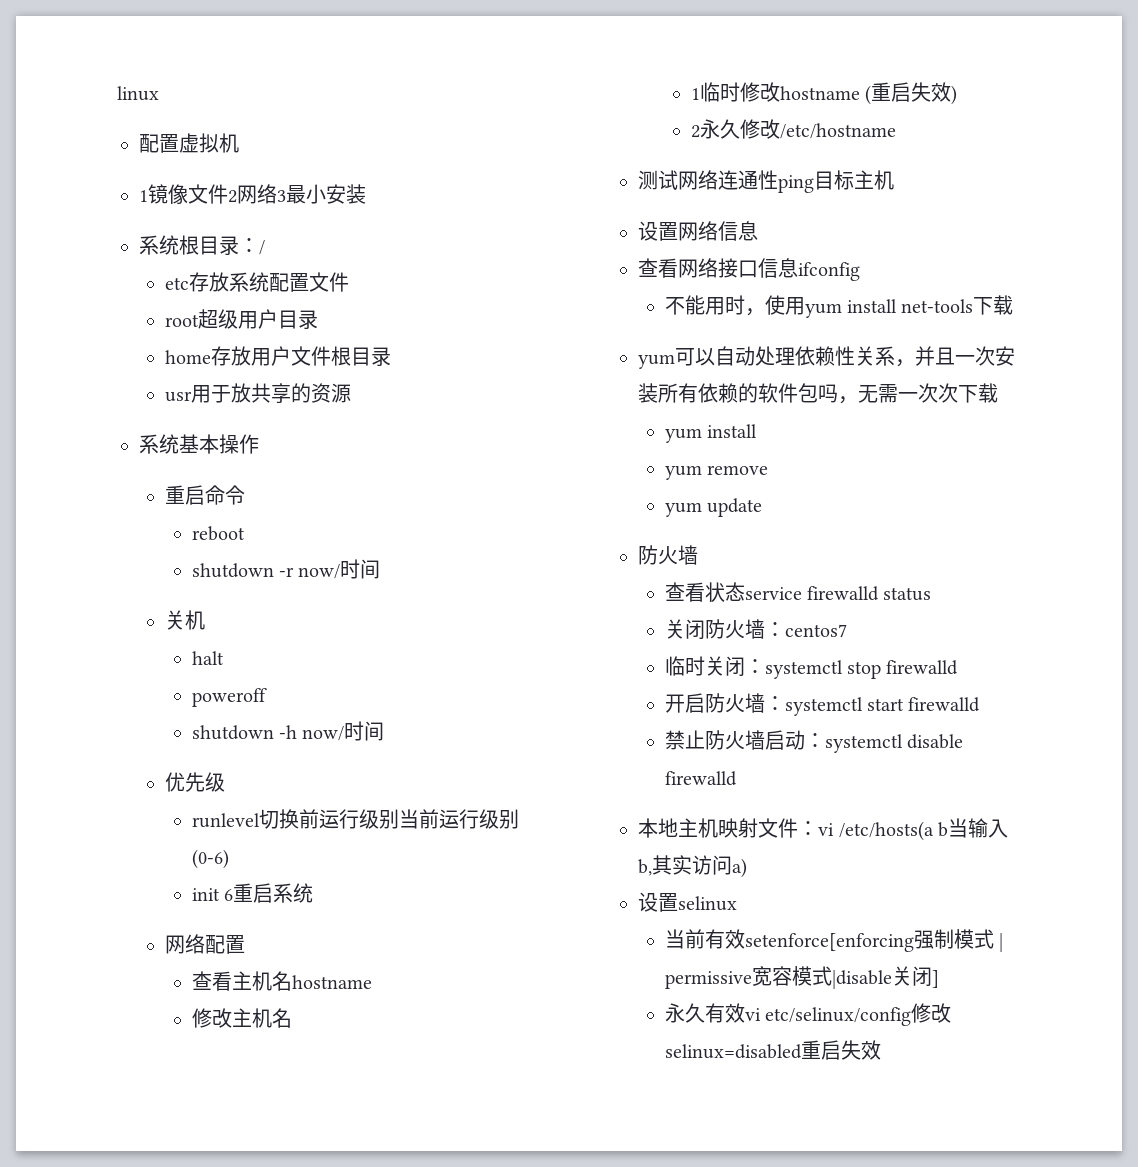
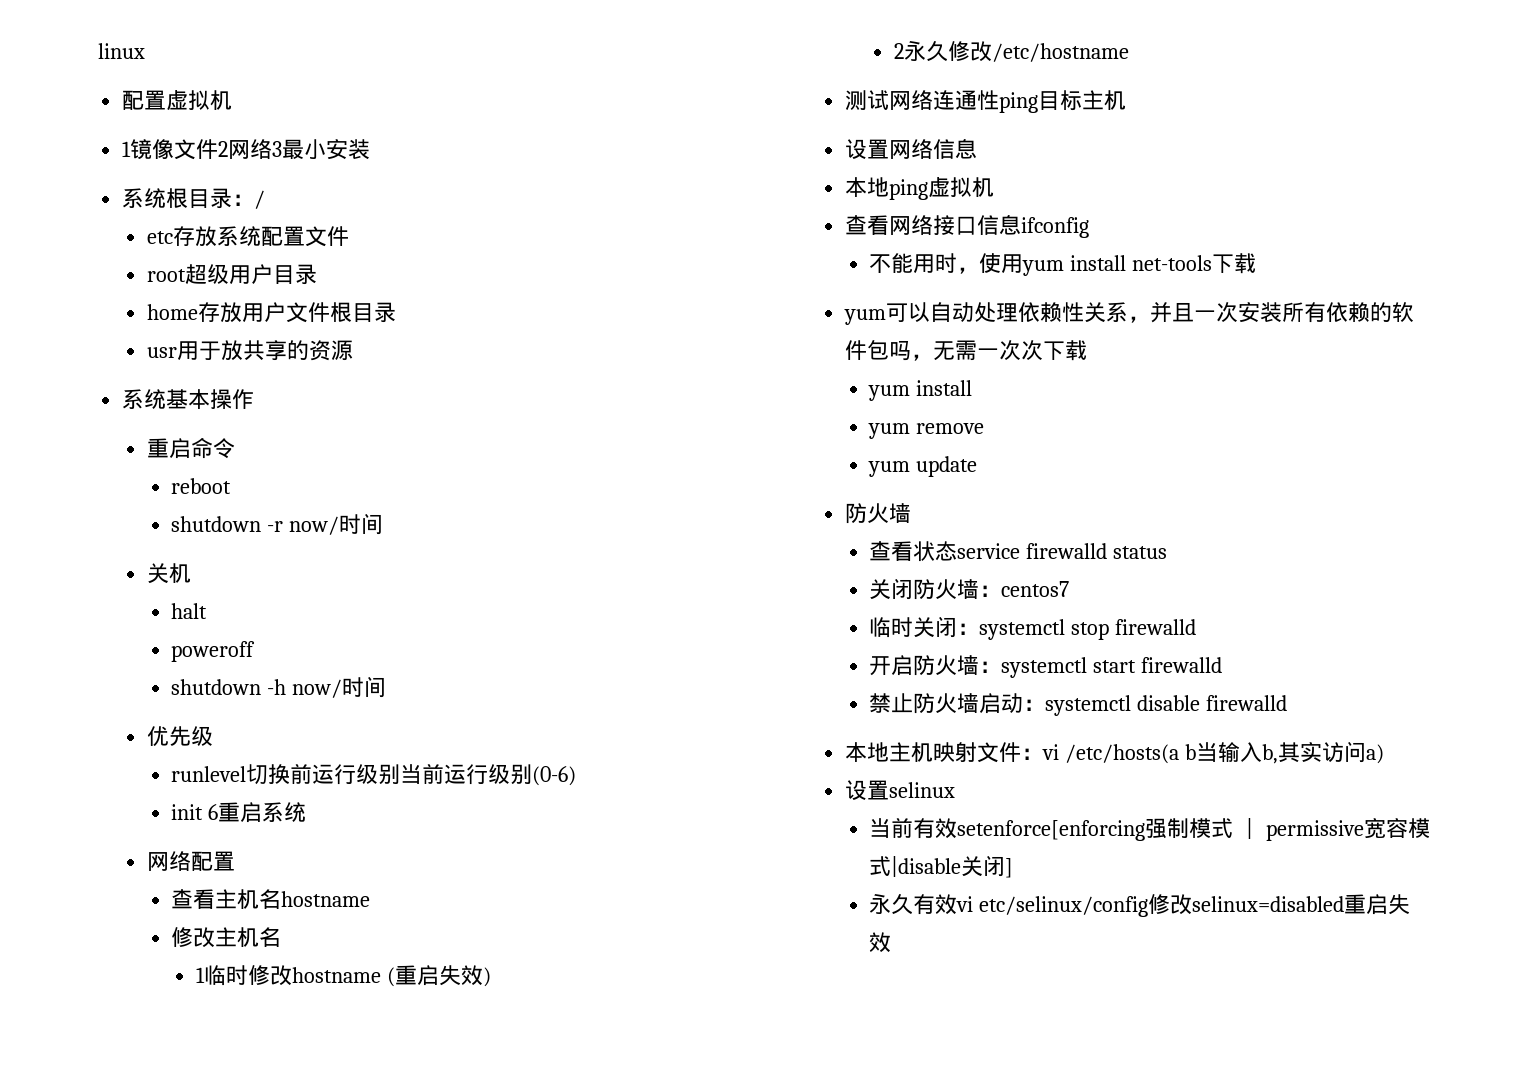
+ 本地ping虚拟机

